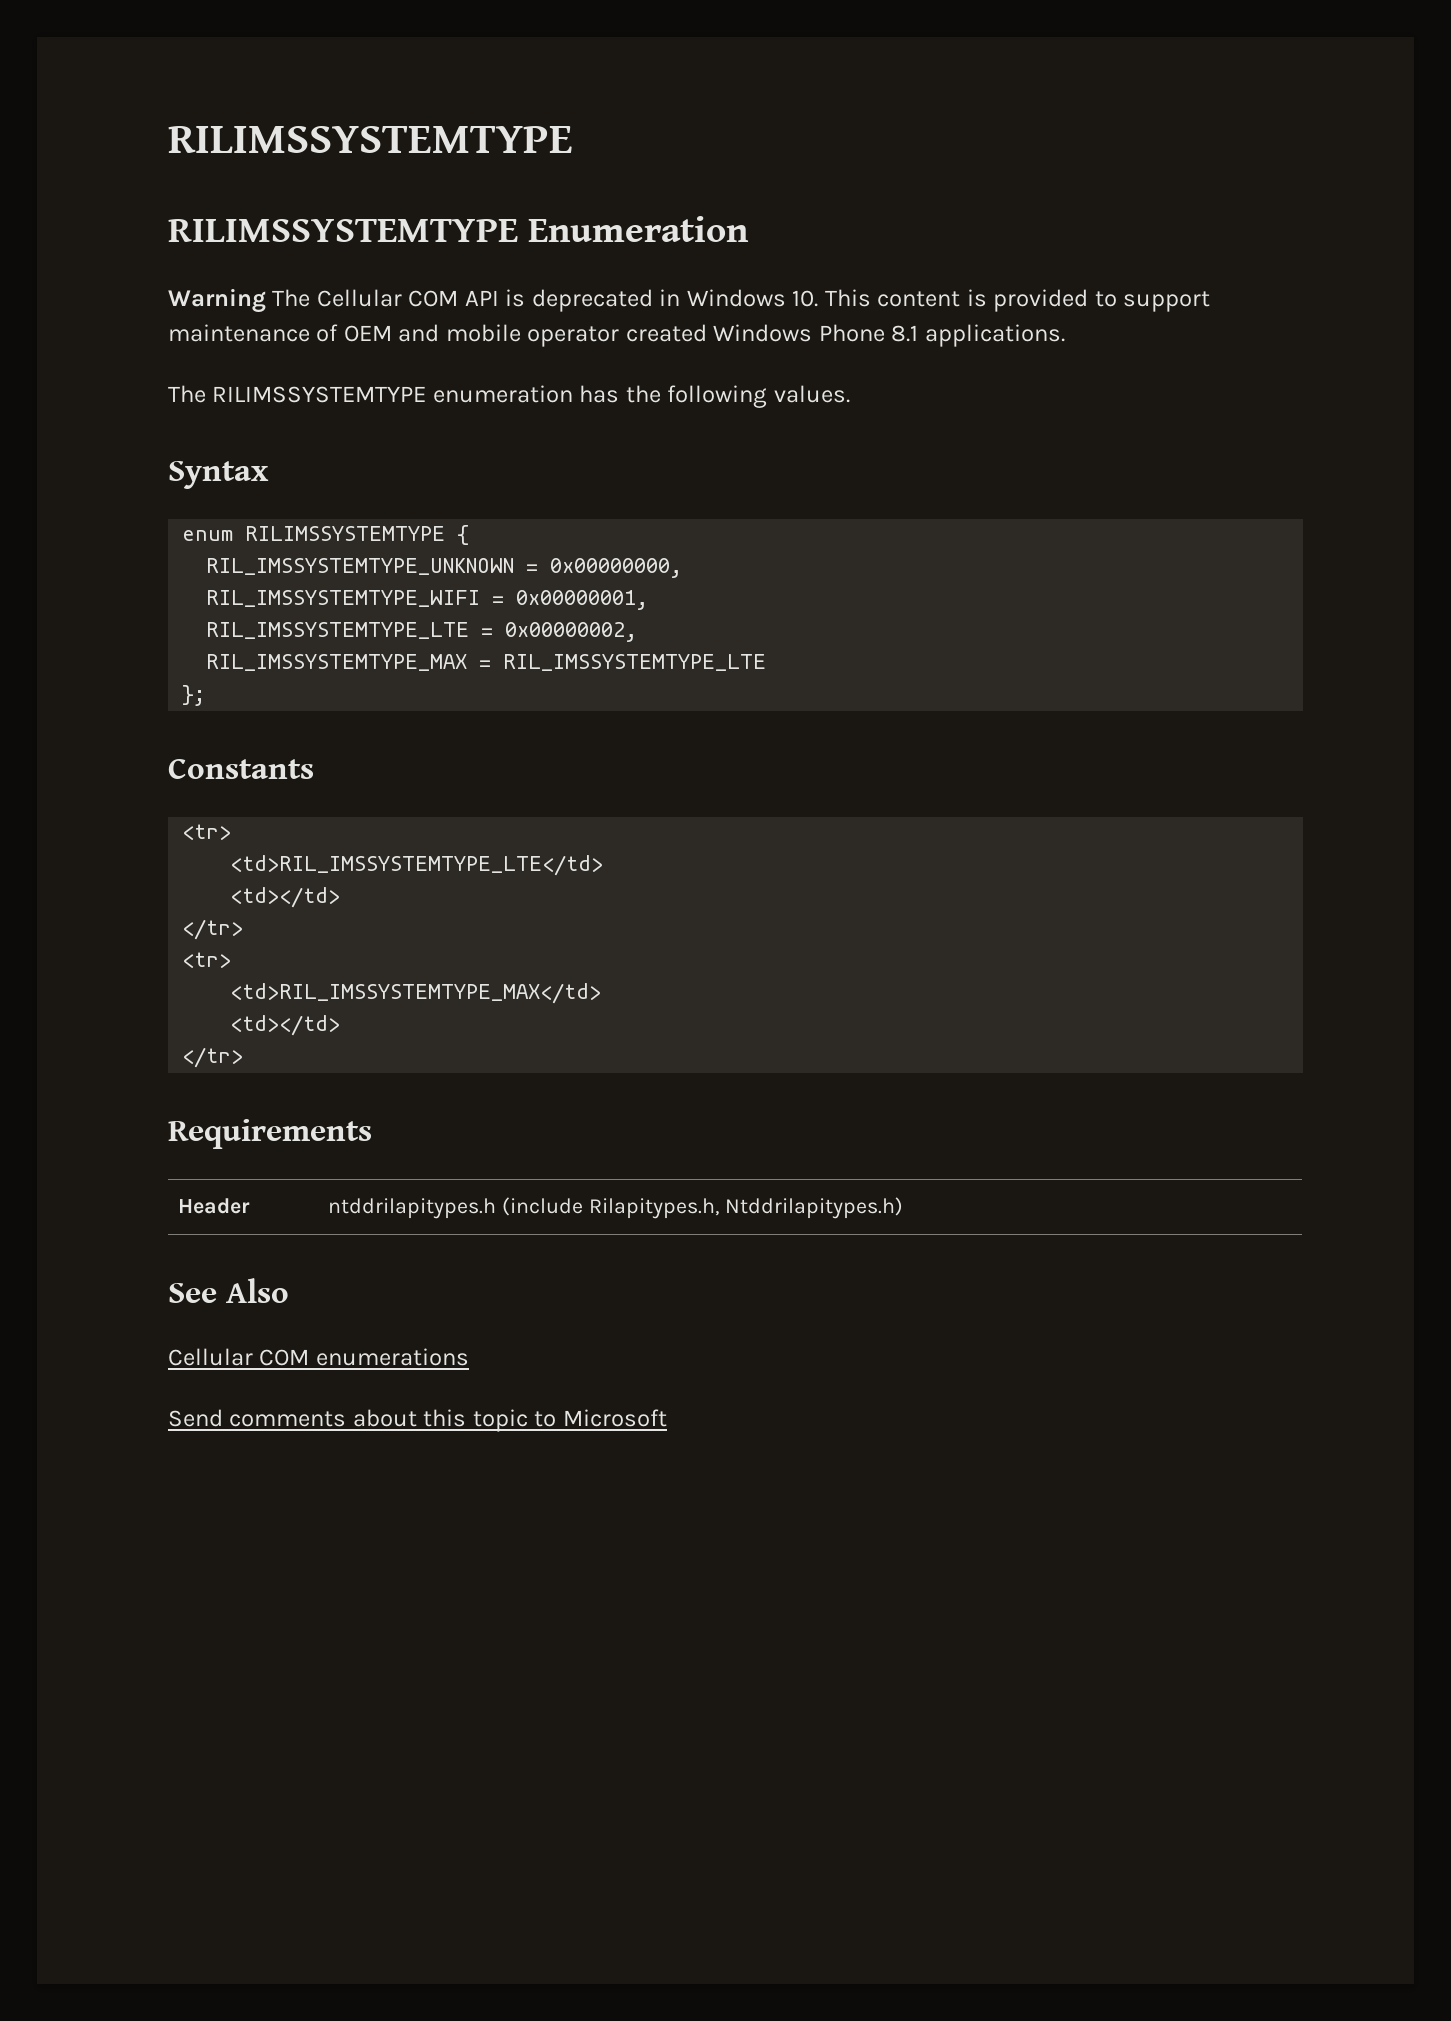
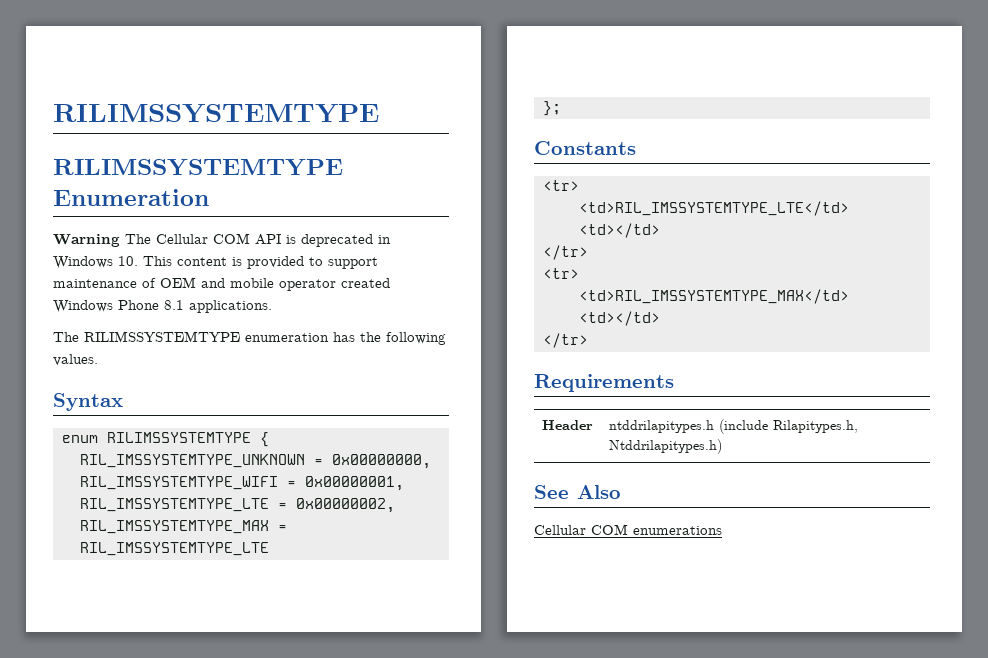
- Send comments about this topic to Microsoft

